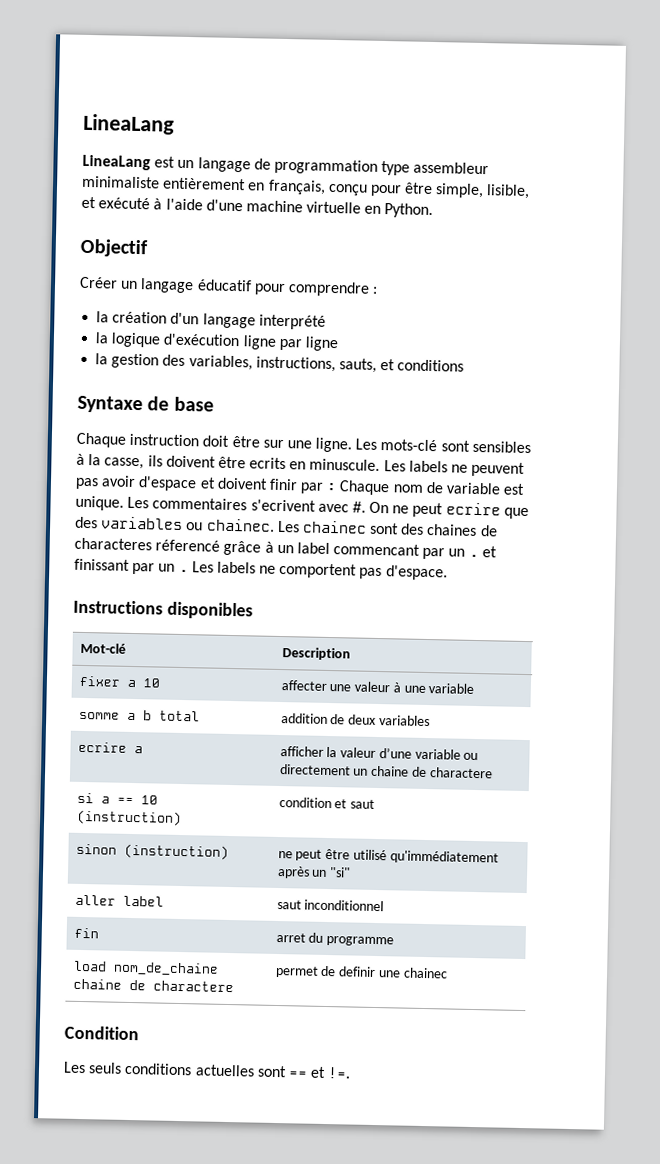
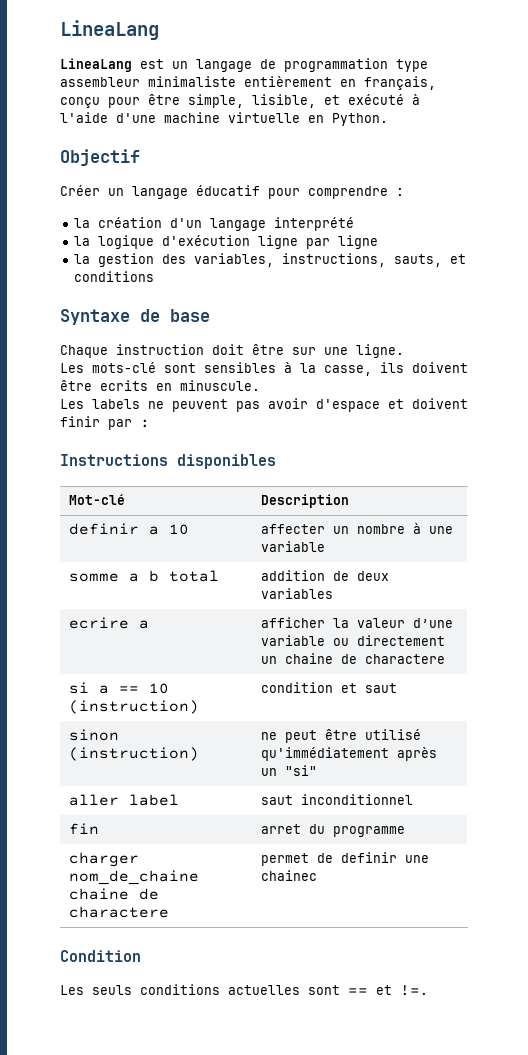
- Chaque instruction doit être sur une ligne. Les mots-clé sont sensibles à la casse, ils doivent être ecrits en minuscule. Les labels ne peuvent pas avoir d'espace et doivent finir par : Chaque nom de variable est unique. Les commentaires s'ecrivent avec #. On ne peut ecrire que des variables ou chainec. Les chainec sont des chaines de characteres réferencé grâce à un label commencant par un . et finissant par un . Les labels ne comportent pas d'espace.
+ Chaque instruction doit être sur une ligne.
+ Les mots-clé sont sensibles à la casse, ils doivent être ecrits en minuscule.
+ Les labels ne peuvent pas avoir d'espace et doivent finir par :
- fixer a 10 | affecter une valeur à une variable
+ definir a 10 | affecter un nombre à une variable
- load nom_de_chaine chaine de charactere | permet de definir une chainec
+ charger nom_de_chaine chaine de charactere | permet de definir une chainec

